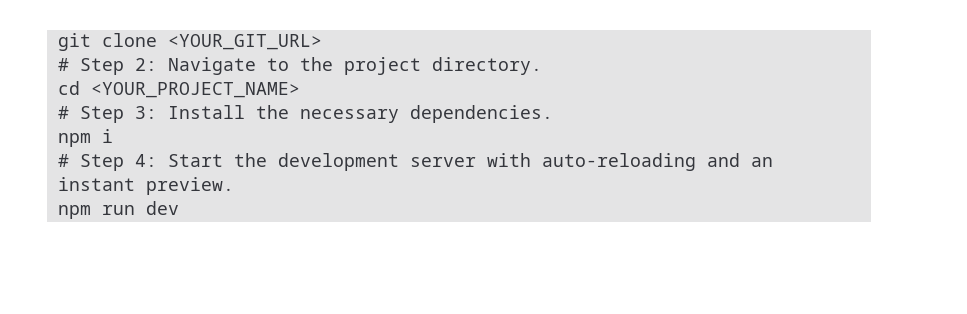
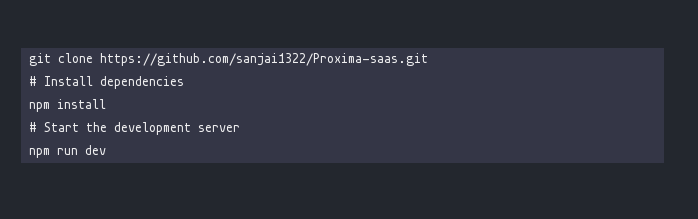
- git clone <YOUR_GIT_URL>
- # Step 2: Navigate to the project directory.
- cd <YOUR_PROJECT_NAME>
- # Step 3: Install the necessary dependencies.
- npm i
- # Step 4: Start the development server with auto-reloading and an instant preview.
+ git clone https://github.com/sanjai1322/Proxima-saas.git
+ # Install dependencies
+ npm install
+ # Start the development server

